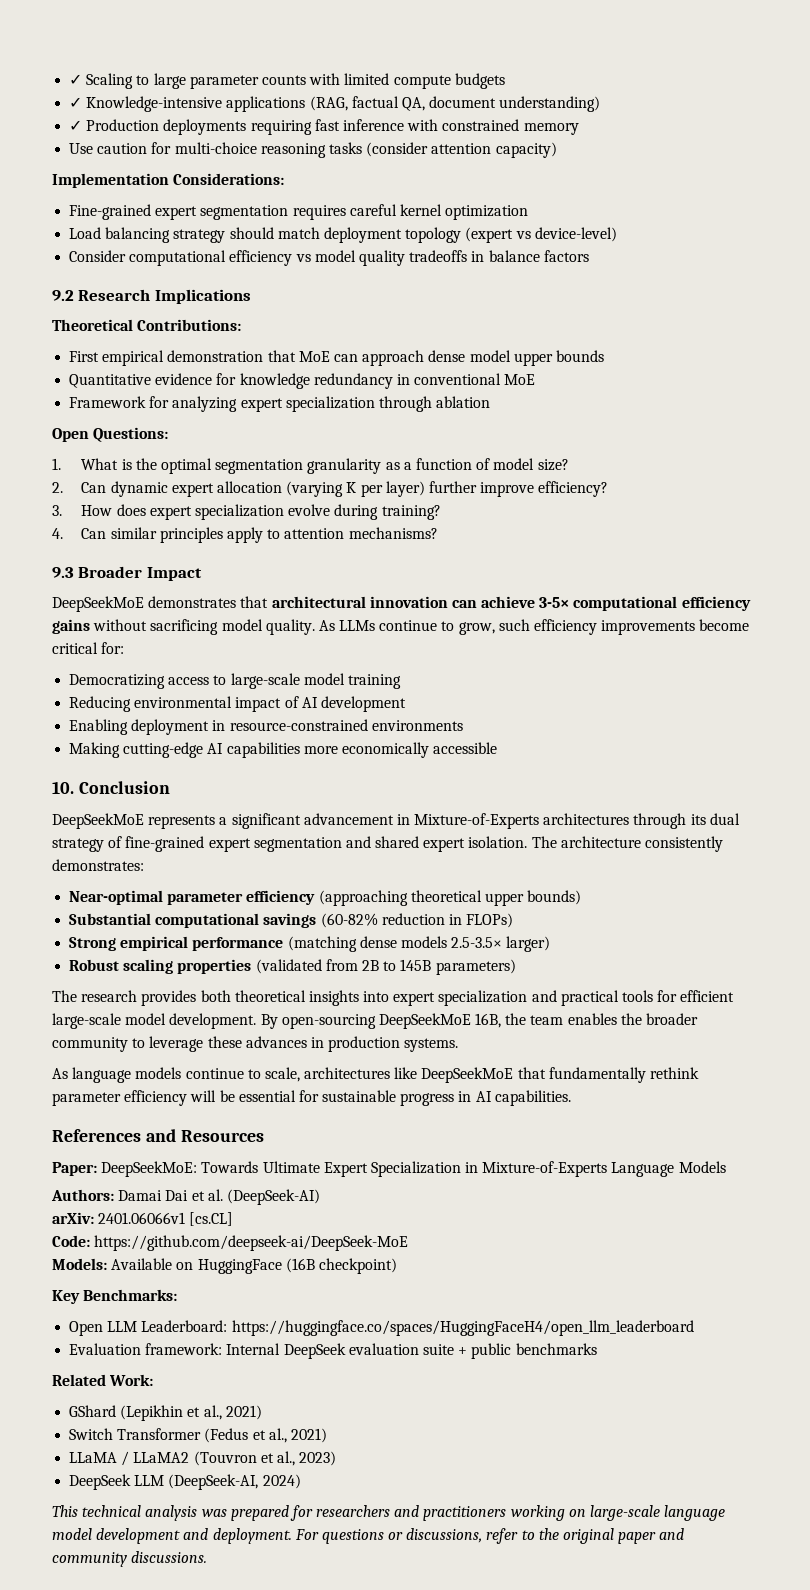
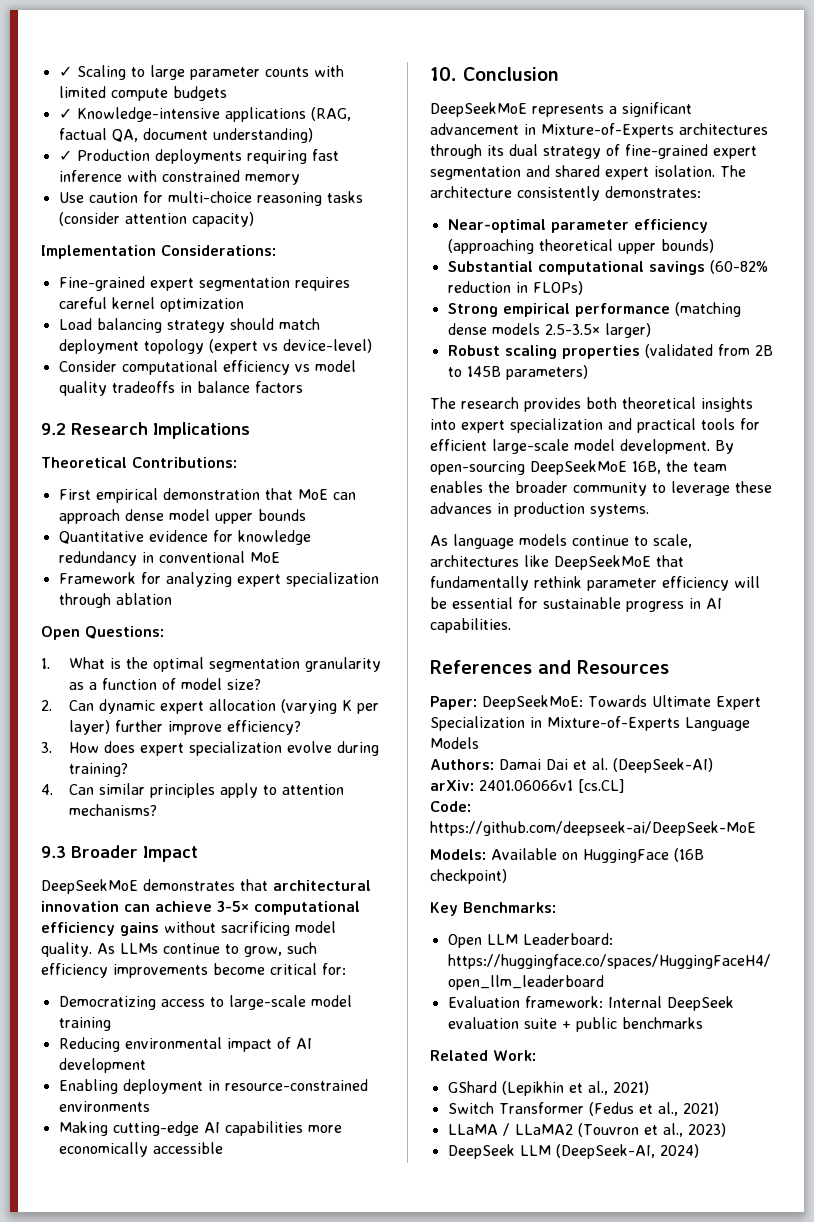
- This technical analysis was prepared for researchers and practitioners working on large-scale language model development and deployment. For questions or discussions, refer to the original paper and community discussions.

